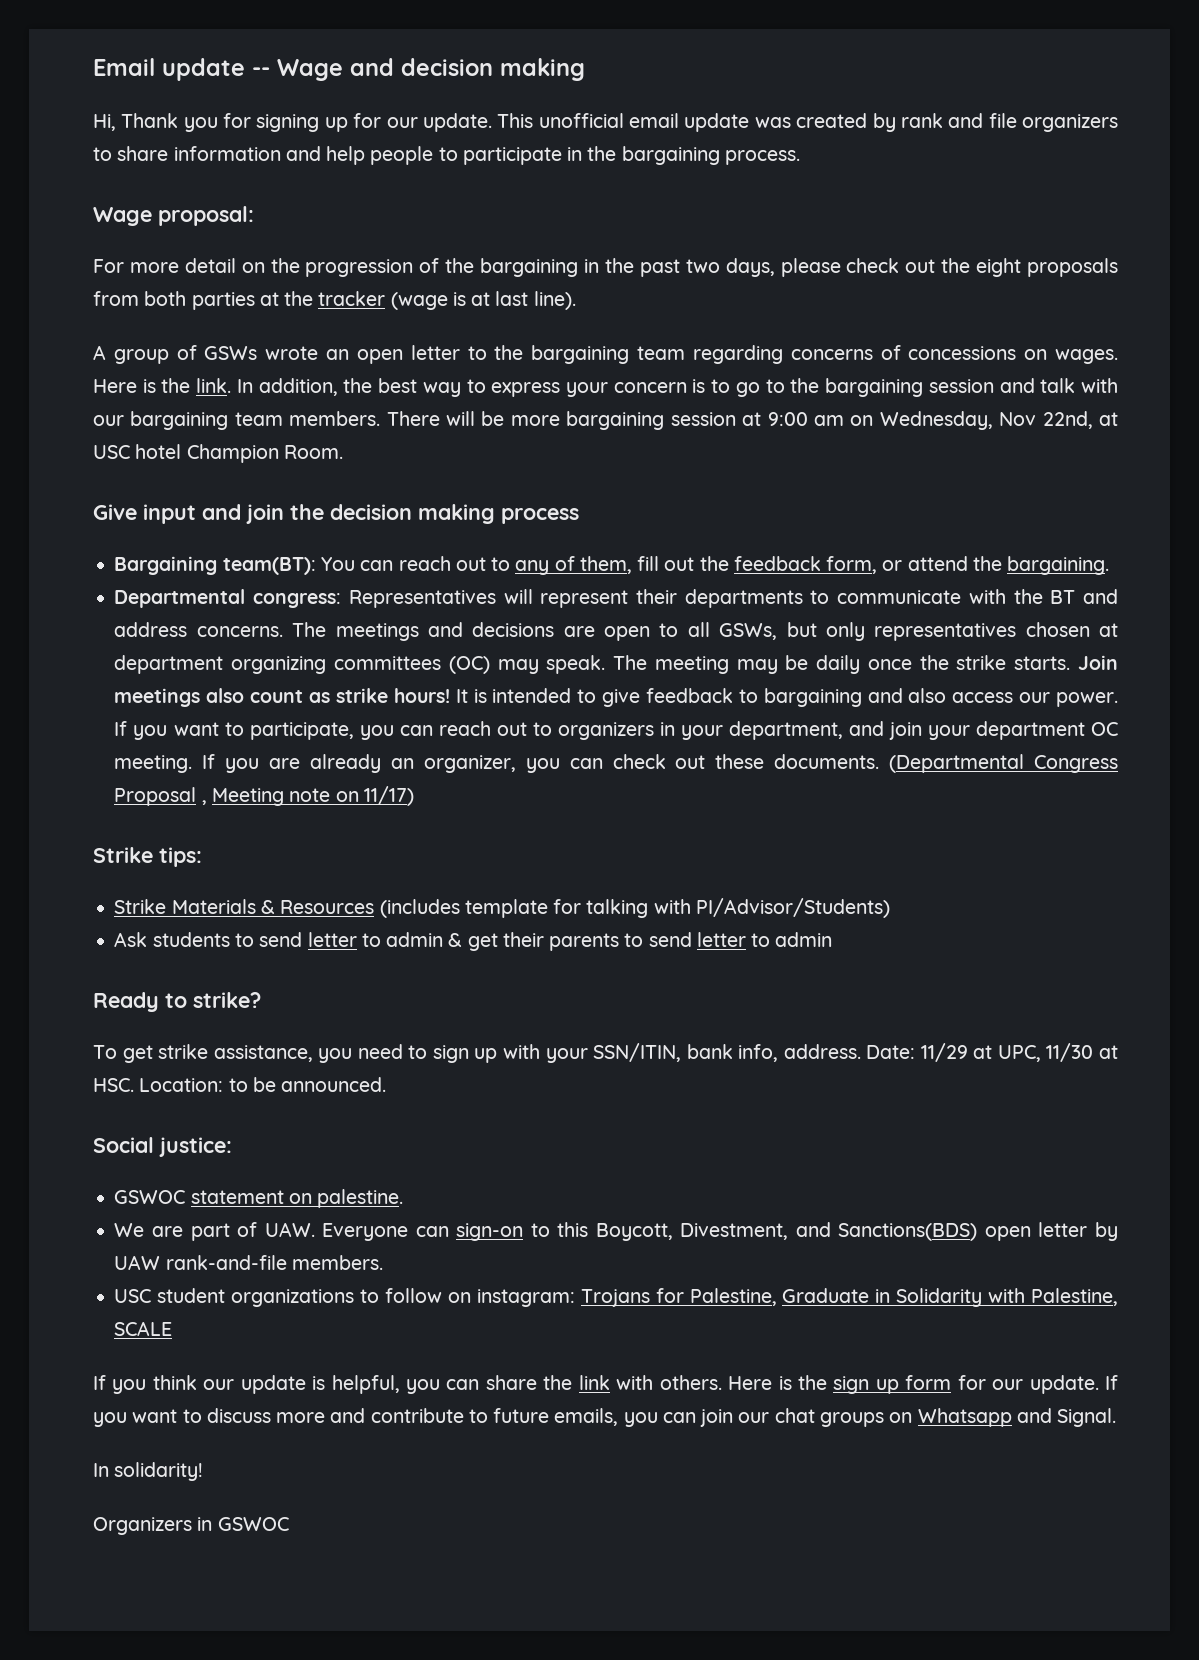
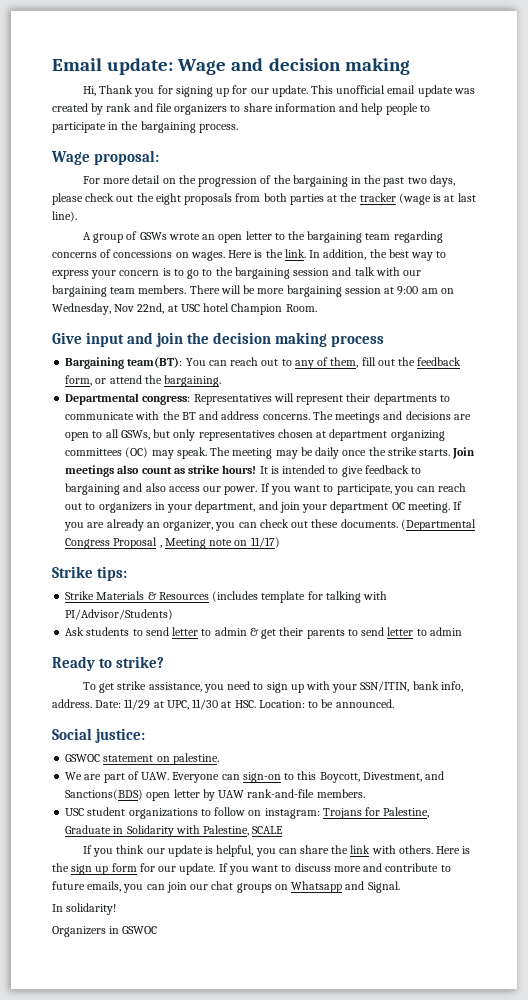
- Email update -- Wage and decision making
+ Email update: Wage and decision making

